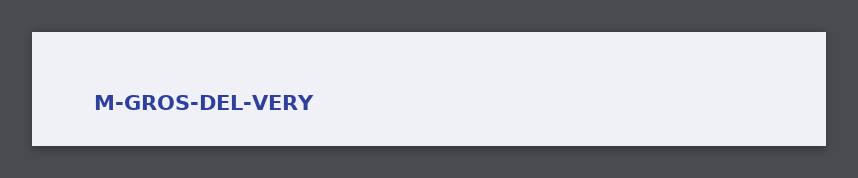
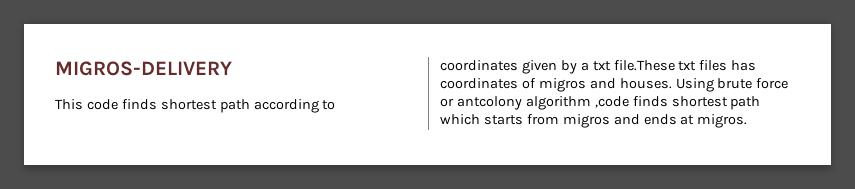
- M-GROS-DEL-VERY
+ MIGROS-DELIVERY
+ This code finds shortest path according to coordinates given by a txt file.These txt files has coordinates of migros and houses. Using brute force or antcolony algorithm ,code finds shortest path which starts from migros and ends at migros.

